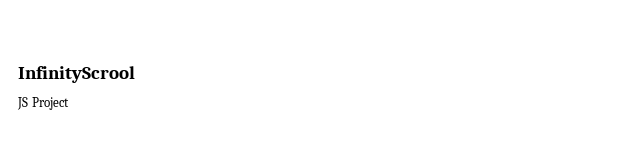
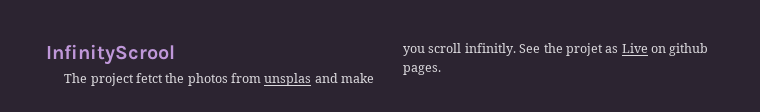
- JS Project
+ The project fetct the photos from unsplas and make you scroll infinitly. See the projet as Live on github pages.

